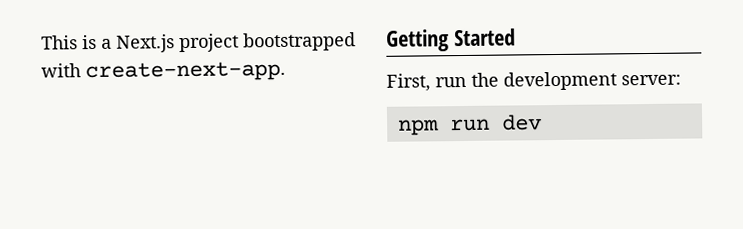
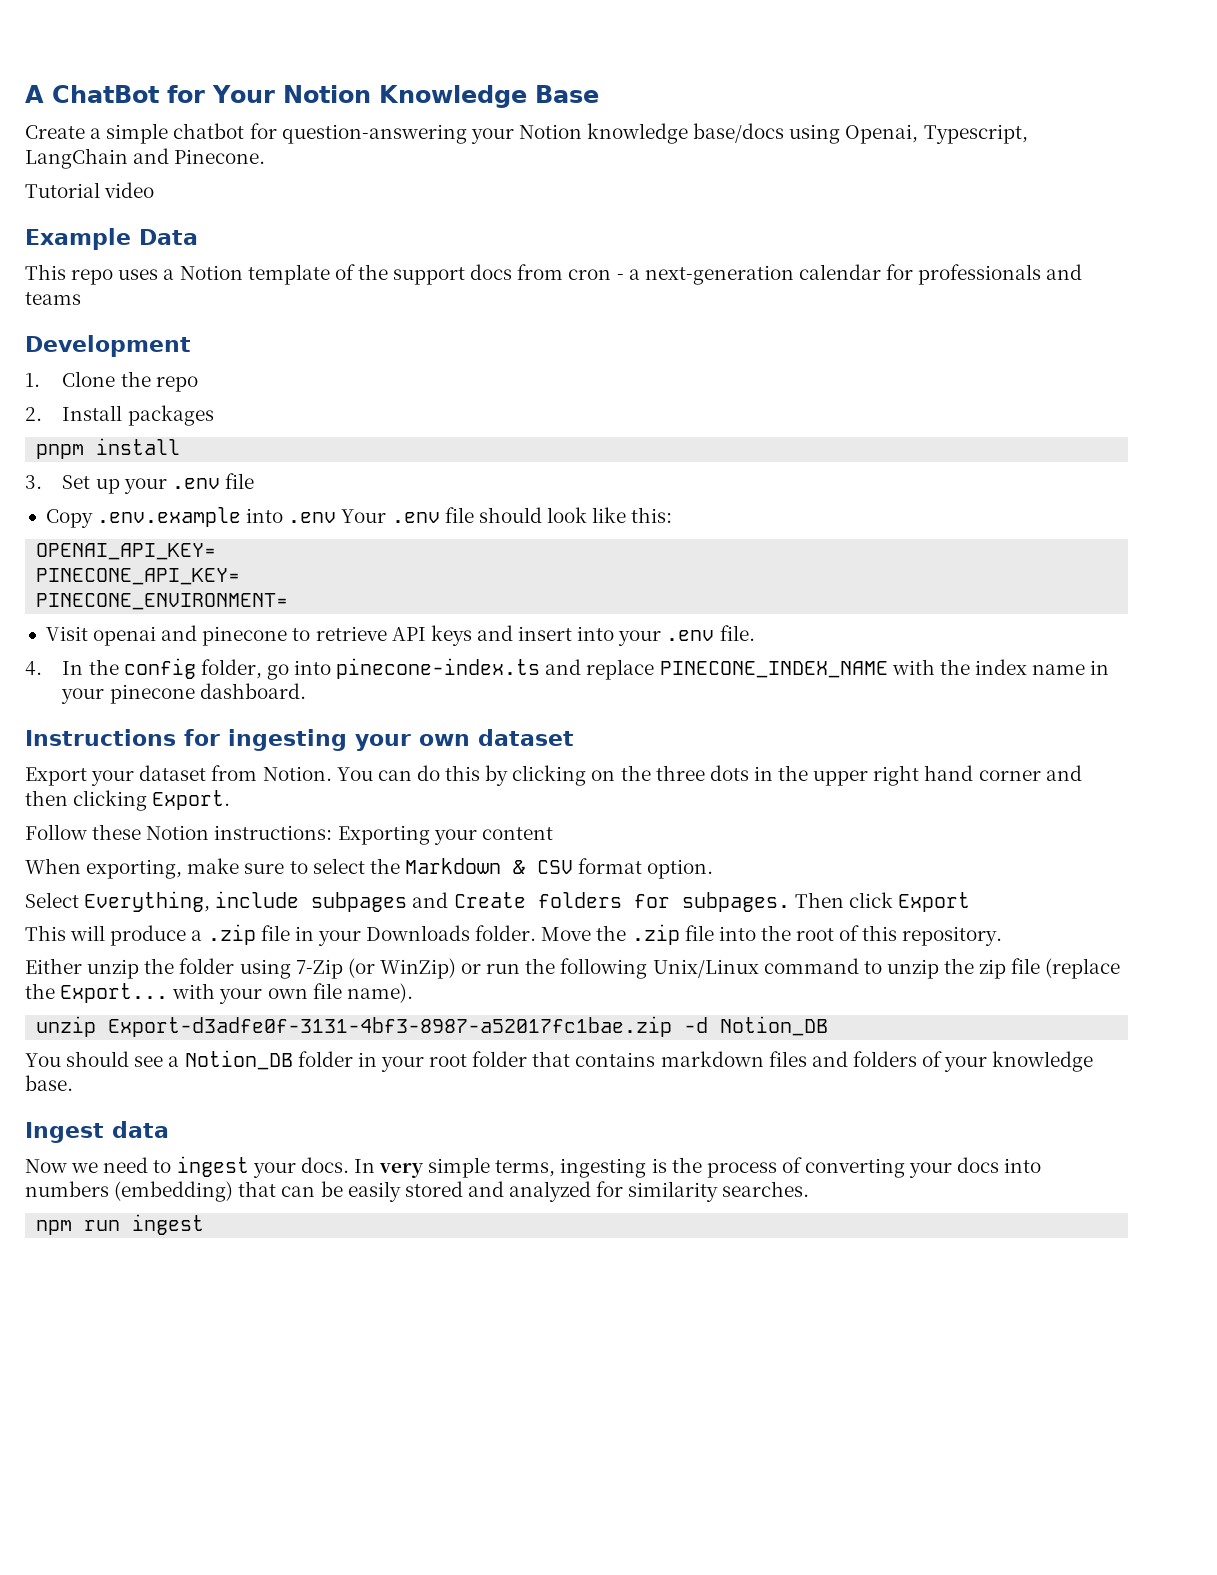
- This is a Next.js project bootstrapped with create-next-app.
- Getting Started
- First, run the development server:
+ A ChatBot for Your Notion Knowledge Base
+ Create a simple chatbot for question-answering your Notion knowledge base/docs using Openai, Typescript, LangChain and Pinecone.
+ Tutorial video
+ Example Data
+ This repo uses a Notion template of the support docs from cron - a next-generation calendar for professionals and teams
+ Development
+ 1. Clone the repo
+ 2. Install packages
+ pnpm install
+ 3. Set up your .env file
+ Copy .env.example into .env Your .env file should look like this:
+ OPENAI_API_KEY=
+ PINECONE_API_KEY=
+ PINECONE_ENVIRONMENT=
+ Visit openai and pinecone to retrieve API keys and insert into your .env file.
+ 4. In the config folder, go into pinecone-index.ts and replace PINECONE_INDEX_NAME with the index name in your pinecone dashboard.
+ Instructions for ingesting your own dataset
+ Export your dataset from Notion. You can do this by clicking on the three dots in the upper right hand corner and then clicking Export.
+ Follow these Notion instructions: Exporting your content
+ When exporting, make sure to select the Markdown & CSV format option.
+ Select Everything, include subpages and Create folders for subpages. Then click Export
+ This will produce a .zip file in your Downloads folder. Move the .zip file into the root of this repository.
+ Either unzip the folder using 7-Zip (or WinZip) or run the following Unix/Linux command to unzip the zip file (replace the Export... with your own file name).
+ unzip Export-d3adfe0f-3131-4bf3-8987-a52017fc1bae.zip -d Notion_DB
+ You should see a Notion_DB folder in your root folder that contains markdown files and folders of your knowledge base.
+ Ingest data
+ Now we need to ingest your docs. In very simple terms, ingesting is the process of converting your docs into numbers (embedding) that can be easily stored and analyzed for similarity searches.
- npm run dev
+ npm run ingest

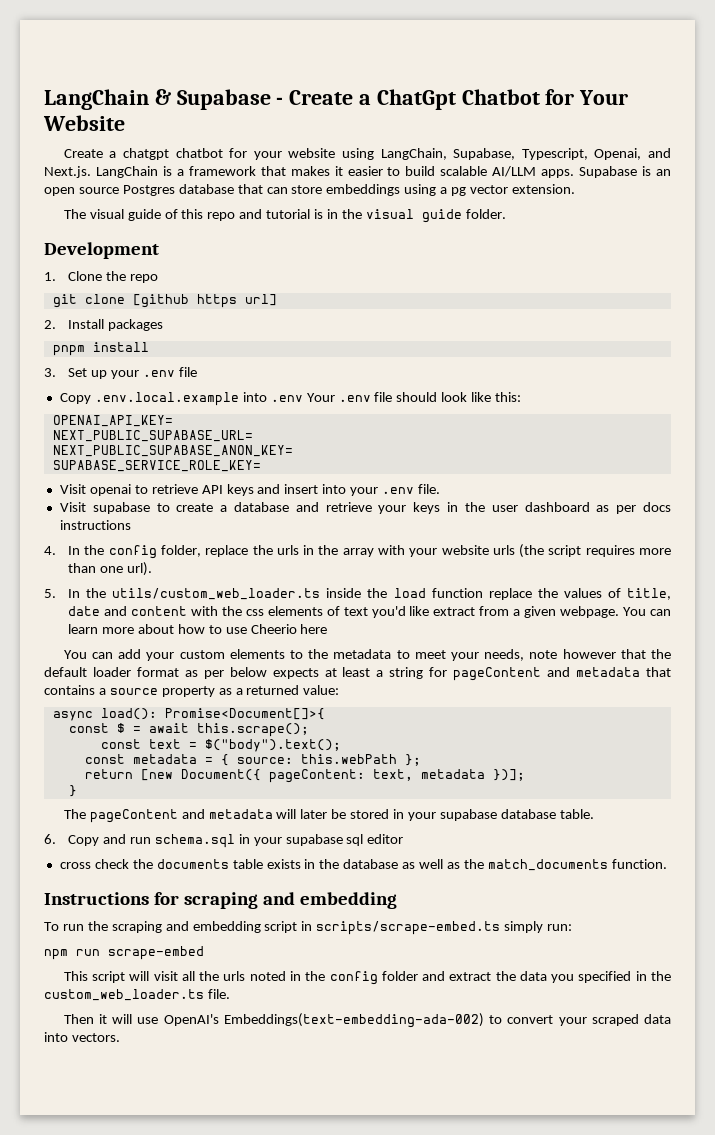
- A ChatBot for Your Notion Knowledge Base
- Create a simple chatbot for question-answering your Notion knowledge base/docs using Openai, Typescript, LangChain and Pinecone.
- Tutorial video
- Example Data
- This repo uses a Notion template of the support docs from cron - a next-generation calendar for professionals and teams
+ LangChain & Supabase - Create a ChatGpt Chatbot for Your Website
+ Create a chatgpt chatbot for your website using LangChain, Supabase, Typescript, Openai, and Next.js. LangChain is a framework that makes it easier to build scalable AI/LLM apps. Supabase is an open source Postgres database that can store embeddings using a pg vector extension.
+ The visual guide of this repo and tutorial is in the visual guide folder.
+ git clone [github https url]
- Copy .env.example into .env Your .env file should look like this:
+ Copy .env.local.example into .env Your .env file should look like this:
- PINECONE_API_KEY=
- PINECONE_ENVIRONMENT=
+ NEXT_PUBLIC_SUPABASE_URL=
+ NEXT_PUBLIC_SUPABASE_ANON_KEY=
+ SUPABASE_SERVICE_ROLE_KEY=
- Visit openai and pinecone to retrieve API keys and insert into your .env file.
+ Visit openai to retrieve API keys and insert into your .env file.
+ Visit supabase to create a database and retrieve your keys in the user dashboard as per docs instructions
- 4. In the config folder, go into pinecone-index.ts and replace PINECONE_INDEX_NAME with the index name in your pinecone dashboard.
- Instructions for ingesting your own dataset
- Export your dataset from Notion. You can do this by clicking on the three dots in the upper right hand corner and then clicking Export.
- Follow these Notion instructions: Exporting your content
- When exporting, make sure to select the Markdown & CSV format option.
- Select Everything, include subpages and Create folders for subpages. Then click Export
- This will produce a .zip file in your Downloads folder. Move the .zip file into the root of this repository.
- Either unzip the folder using 7-Zip (or WinZip) or run the following Unix/Linux command to unzip the zip file (replace the Export... with your own file name).
- unzip Export-d3adfe0f-3131-4bf3-8987-a52017fc1bae.zip -d Notion_DB
- You should see a Notion_DB folder in your root folder that contains markdown files and folders of your knowledge base.
- Ingest data
- Now we need to ingest your docs. In very simple terms, ingesting is the process of converting your docs into numbers (embedding) that can be easily stored and analyzed for similarity searches.
- npm run ingest
+ 4. In the config folder, replace the urls in the array with your website urls (the script requires more than one url).
+ 5. In the utils/custom_web_loader.ts inside the load function replace the values of title, date and content with the css elements of text you'd like extract from a given webpage. You can learn more about how to use Cheerio here
+ You can add your custom elements to the metadata to meet your needs, note however that the default loader format as per below expects at least a string for pageContent and metadata that contains a source property as a returned value:
+ async load(): Promise<Document[]>{
+ const $ = await this.scrape();
+ const text = $("body").text();
+ const metadata = { source: this.webPath };
+ return [new Document({ pageContent: text, metadata })];
+ }
+ The pageContent and metadata will later be stored in your supabase database table.
+ 6. Copy and run schema.sql in your supabase sql editor
+ cross check the documents table exists in the database as well as the match_documents function.
+ Instructions for scraping and embedding
+ To run the scraping and embedding script in scripts/scrape-embed.ts simply run:
+ npm run scrape-embed
+ This script will visit all the urls noted in the config folder and extract the data you specified in the custom_web_loader.ts file.
+ Then it will use OpenAI's Embeddings(text-embedding-ada-002) to convert your scraped data into vectors.

